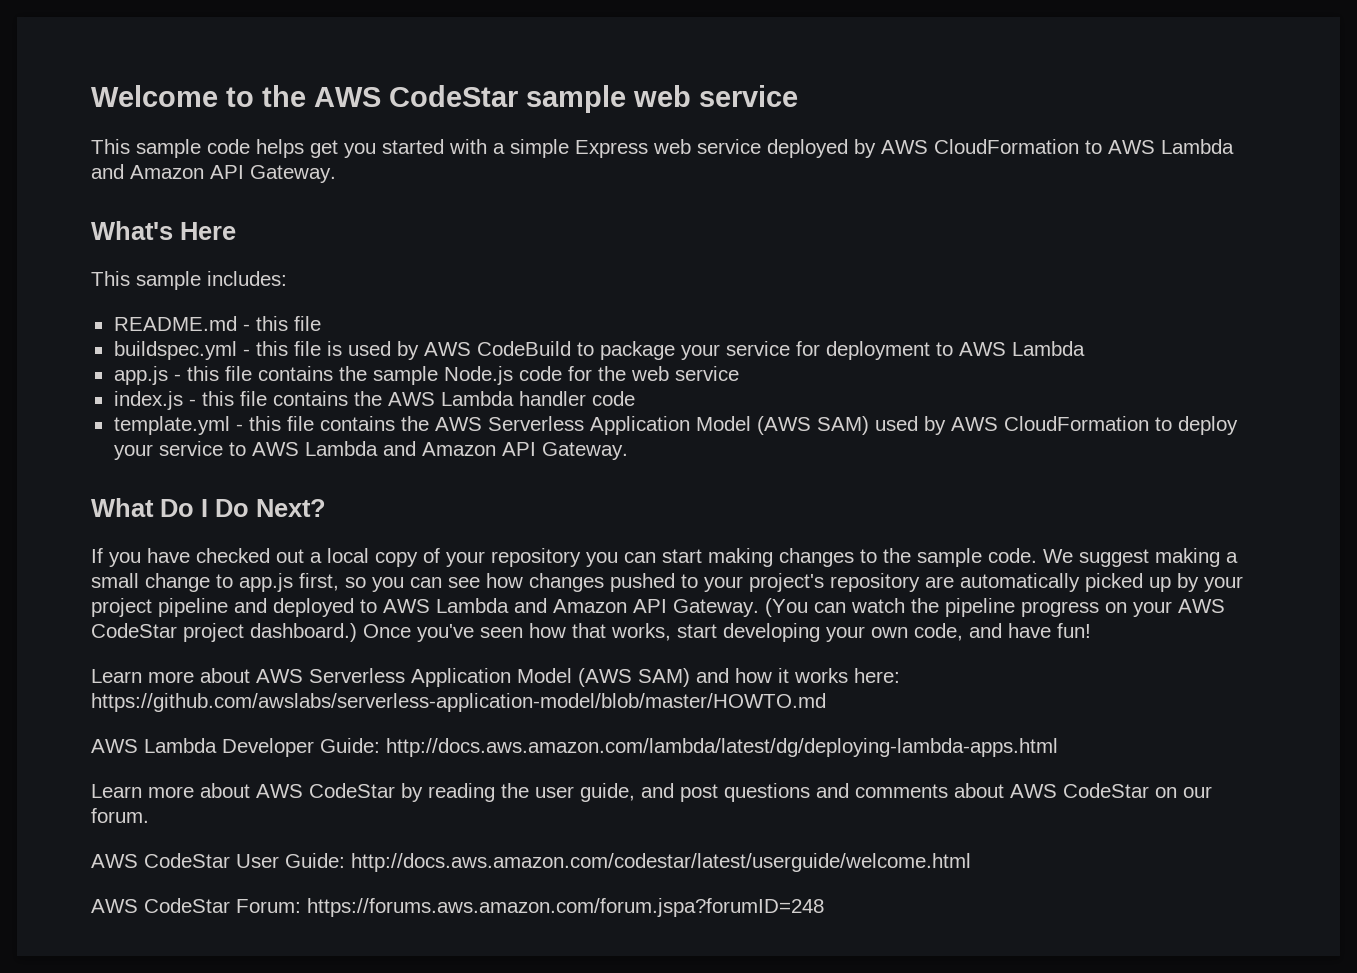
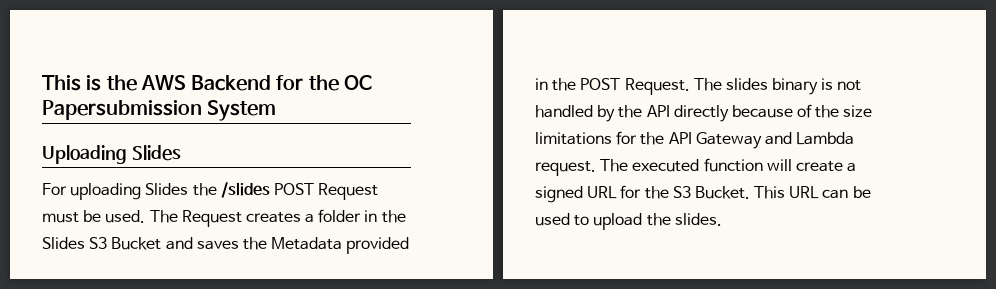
- Welcome to the AWS CodeStar sample web service
- This sample code helps get you started with a simple Express web service deployed by AWS CloudFormation to AWS Lambda and Amazon API Gateway.
- What's Here
- This sample includes:
- README.md - this file
- buildspec.yml - this file is used by AWS CodeBuild to package your service for deployment to AWS Lambda
- app.js - this file contains the sample Node.js code for the web service
- index.js - this file contains the AWS Lambda handler code
- template.yml - this file contains the AWS Serverless Application Model (AWS SAM) used by AWS CloudFormation to deploy your service to AWS Lambda and Amazon API Gateway.
- What Do I Do Next?
- If you have checked out a local copy of your repository you can start making changes to the sample code. We suggest making a small change to app.js first, so you can see how changes pushed to your project's repository are automatically picked up by your project pipeline and deployed to AWS Lambda and Amazon API Gateway. (You can watch the pipeline progress on your AWS CodeStar project dashboard.) Once you've seen how that works, start developing your own code, and have fun!
- Learn more about AWS Serverless Application Model (AWS SAM) and how it works here: https://github.com/awslabs/serverless-application-model/blob/master/HOWTO.md
- AWS Lambda Developer Guide: http://docs.aws.amazon.com/lambda/latest/dg/deploying-lambda-apps.html
- Learn more about AWS CodeStar by reading the user guide, and post questions and comments about AWS CodeStar on our forum.
- AWS CodeStar User Guide: http://docs.aws.amazon.com/codestar/latest/userguide/welcome.html
- AWS CodeStar Forum: https://forums.aws.amazon.com/forum.jspa?forumID=248
+ This is the AWS Backend for the OC Papersubmission System
+ Uploading Slides
+ For uploading Slides the /slides POST Request must be used. The Request creates a folder in the Slides S3 Bucket and saves the Metadata provided in the POST Request. The slides binary is not handled by the API directly because of the size limitations for the API Gateway and Lambda request. The executed function will create a signed URL for the S3 Bucket. This URL can be used to upload the slides.

